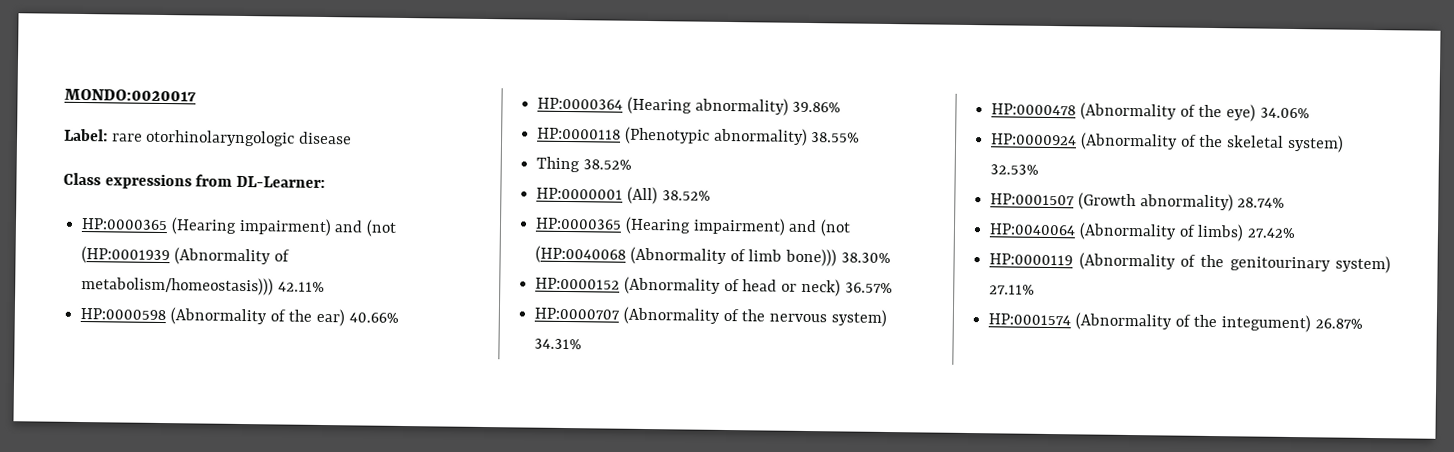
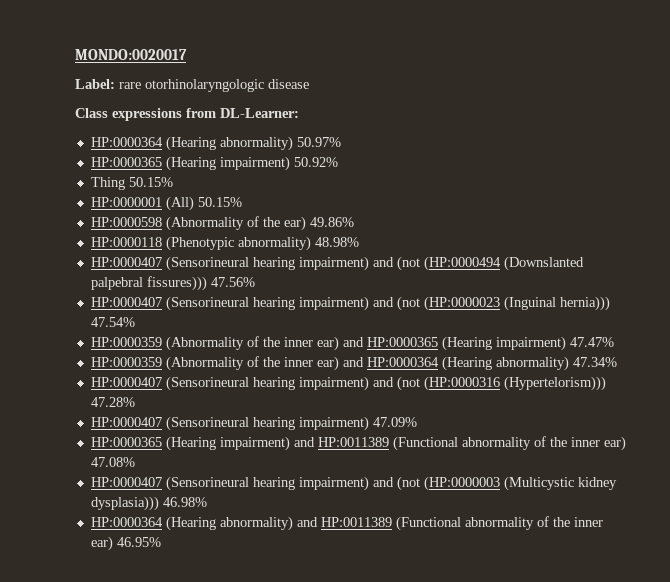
- HP:0000365 (Hearing impairment) and (not (HP:0001939 (Abnormality of metabolism/homeostasis))) 42.11%
+ HP:0000364 (Hearing abnormality) 50.97%
+ HP:0000365 (Hearing impairment) 50.92%
+ Thing 50.15%
+ HP:0000001 (All) 50.15%
- HP:0000598 (Abnormality of the ear) 40.66%
- HP:0000364 (Hearing abnormality) 39.86%
- HP:0000118 (Phenotypic abnormality) 38.55%
- Thing 38.52%
- HP:0000001 (All) 38.52%
- HP:0000365 (Hearing impairment) and (not (HP:0040068 (Abnormality of limb bone))) 38.30%
- HP:0000152 (Abnormality of head or neck) 36.57%
- HP:0000707 (Abnormality of the nervous system) 34.31%
- HP:0000478 (Abnormality of the eye) 34.06%
- HP:0000924 (Abnormality of the skeletal system) 32.53%
- HP:0001507 (Growth abnormality) 28.74%
- HP:0040064 (Abnormality of limbs) 27.42%
- HP:0000119 (Abnormality of the genitourinary system) 27.11%
- HP:0001574 (Abnormality of the integument) 26.87%
+ HP:0000598 (Abnormality of the ear) 49.86%
+ HP:0000118 (Phenotypic abnormality) 48.98%
+ HP:0000407 (Sensorineural hearing impairment) and (not (HP:0000494 (Downslanted palpebral fissures))) 47.56%
+ HP:0000407 (Sensorineural hearing impairment) and (not (HP:0000023 (Inguinal hernia))) 47.54%
+ HP:0000359 (Abnormality of the inner ear) and HP:0000365 (Hearing impairment) 47.47%
+ HP:0000359 (Abnormality of the inner ear) and HP:0000364 (Hearing abnormality) 47.34%
+ HP:0000407 (Sensorineural hearing impairment) and (not (HP:0000316 (Hypertelorism))) 47.28%
+ HP:0000407 (Sensorineural hearing impairment) 47.09%
+ HP:0000365 (Hearing impairment) and HP:0011389 (Functional abnormality of the inner ear) 47.08%
+ HP:0000407 (Sensorineural hearing impairment) and (not (HP:0000003 (Multicystic kidney dysplasia))) 46.98%
+ HP:0000364 (Hearing abnormality) and HP:0011389 (Functional abnormality of the inner ear) 46.95%

